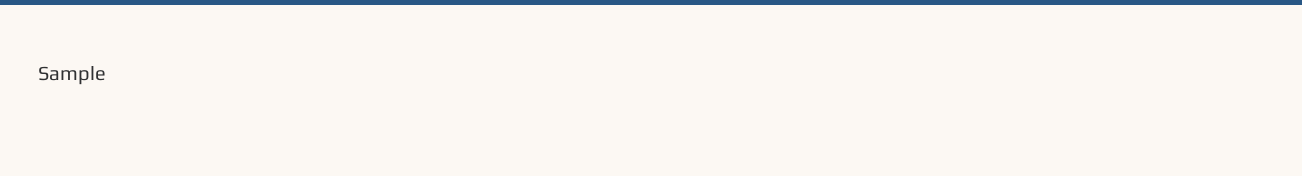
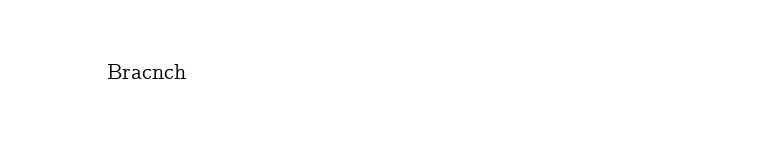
- Sample
+ Bracnch

